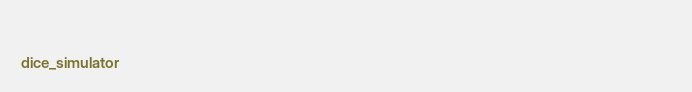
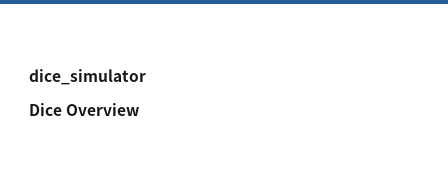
+ Dice Overview

